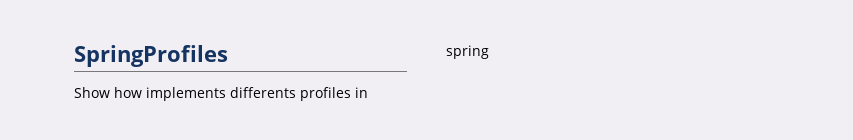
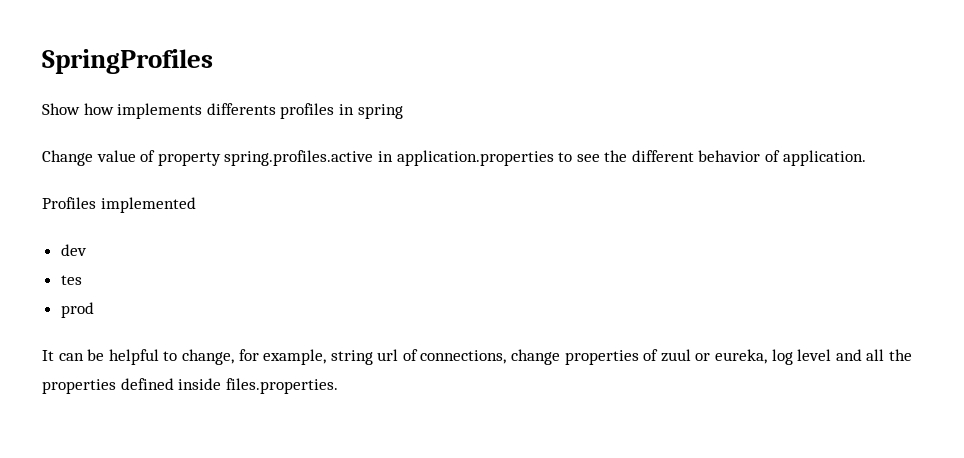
+ Change value of property spring.profiles.active in application.properties to see the different behavior of application.
+ Profiles implemented
+ dev
+ tes
+ prod
+ It can be helpful to change, for example, string url of connections, change properties of zuul or eureka, log level and all the properties defined inside files.properties.

